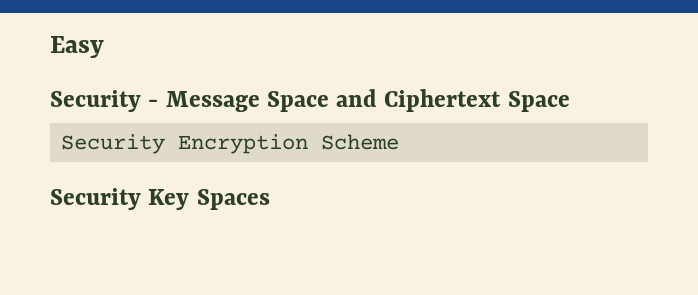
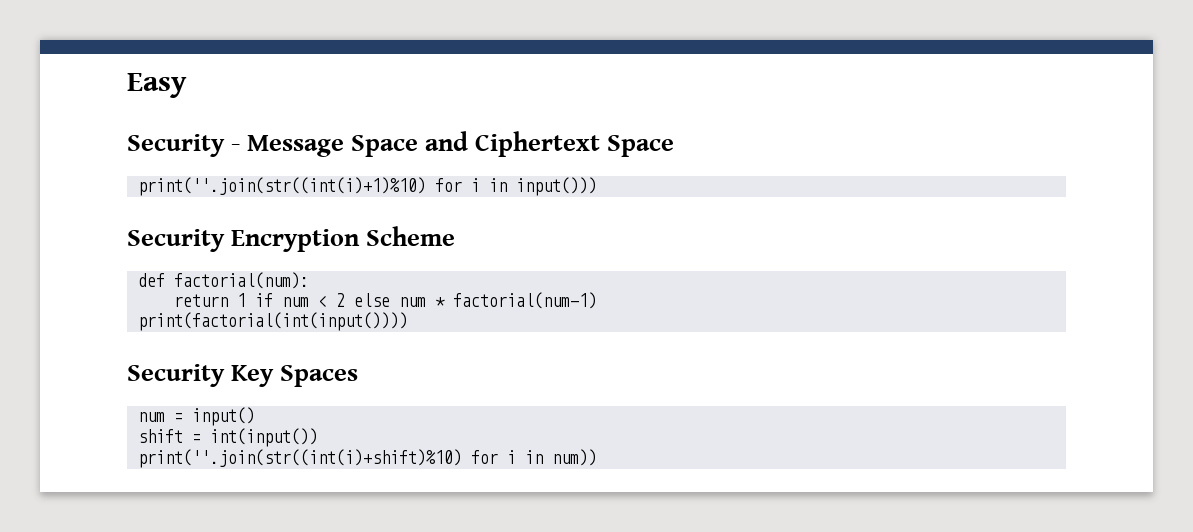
+ print(''.join(str((int(i)+1)%10) for i in input()))
  Security Encryption Scheme
+ def factorial(num):
+ return 1 if num < 2 else num * factorial(num-1)
+ print(factorial(int(input())))
  Security Key Spaces
+ num = input()
+ shift = int(input())
+ print(''.join(str((int(i)+shift)%10) for i in num))

